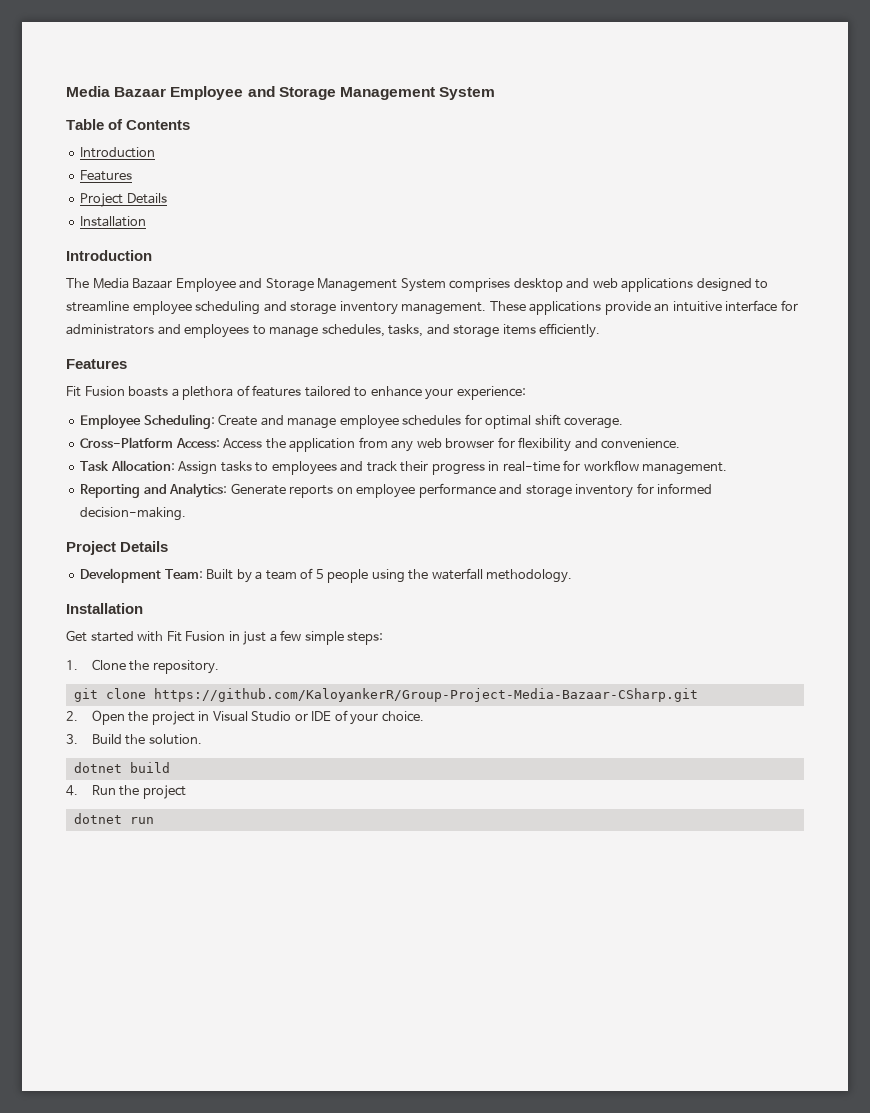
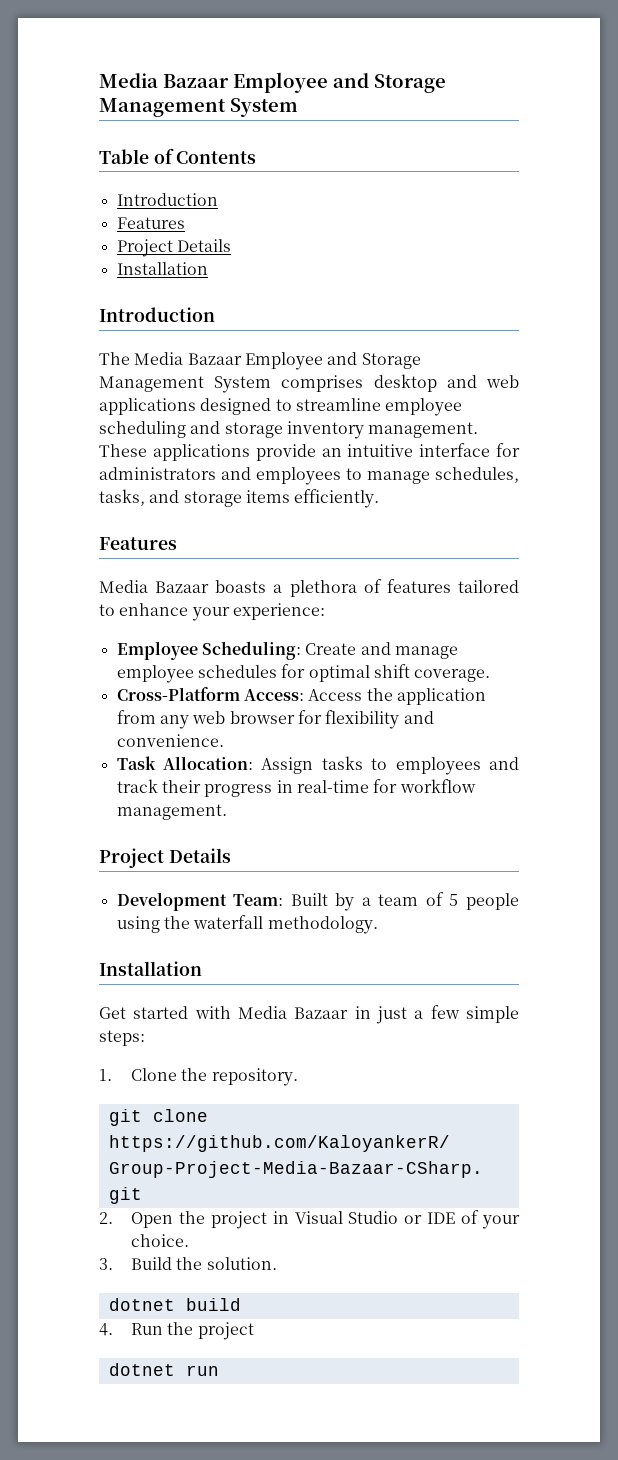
- Fit Fusion boasts a plethora of features tailored to enhance your experience:
+ Media Bazaar boasts a plethora of features tailored to enhance your experience:
- Reporting and Analytics: Generate reports on employee performance and storage inventory for informed decision-making.
- Get started with Fit Fusion in just a few simple steps:
+ Get started with Media Bazaar in just a few simple steps:

